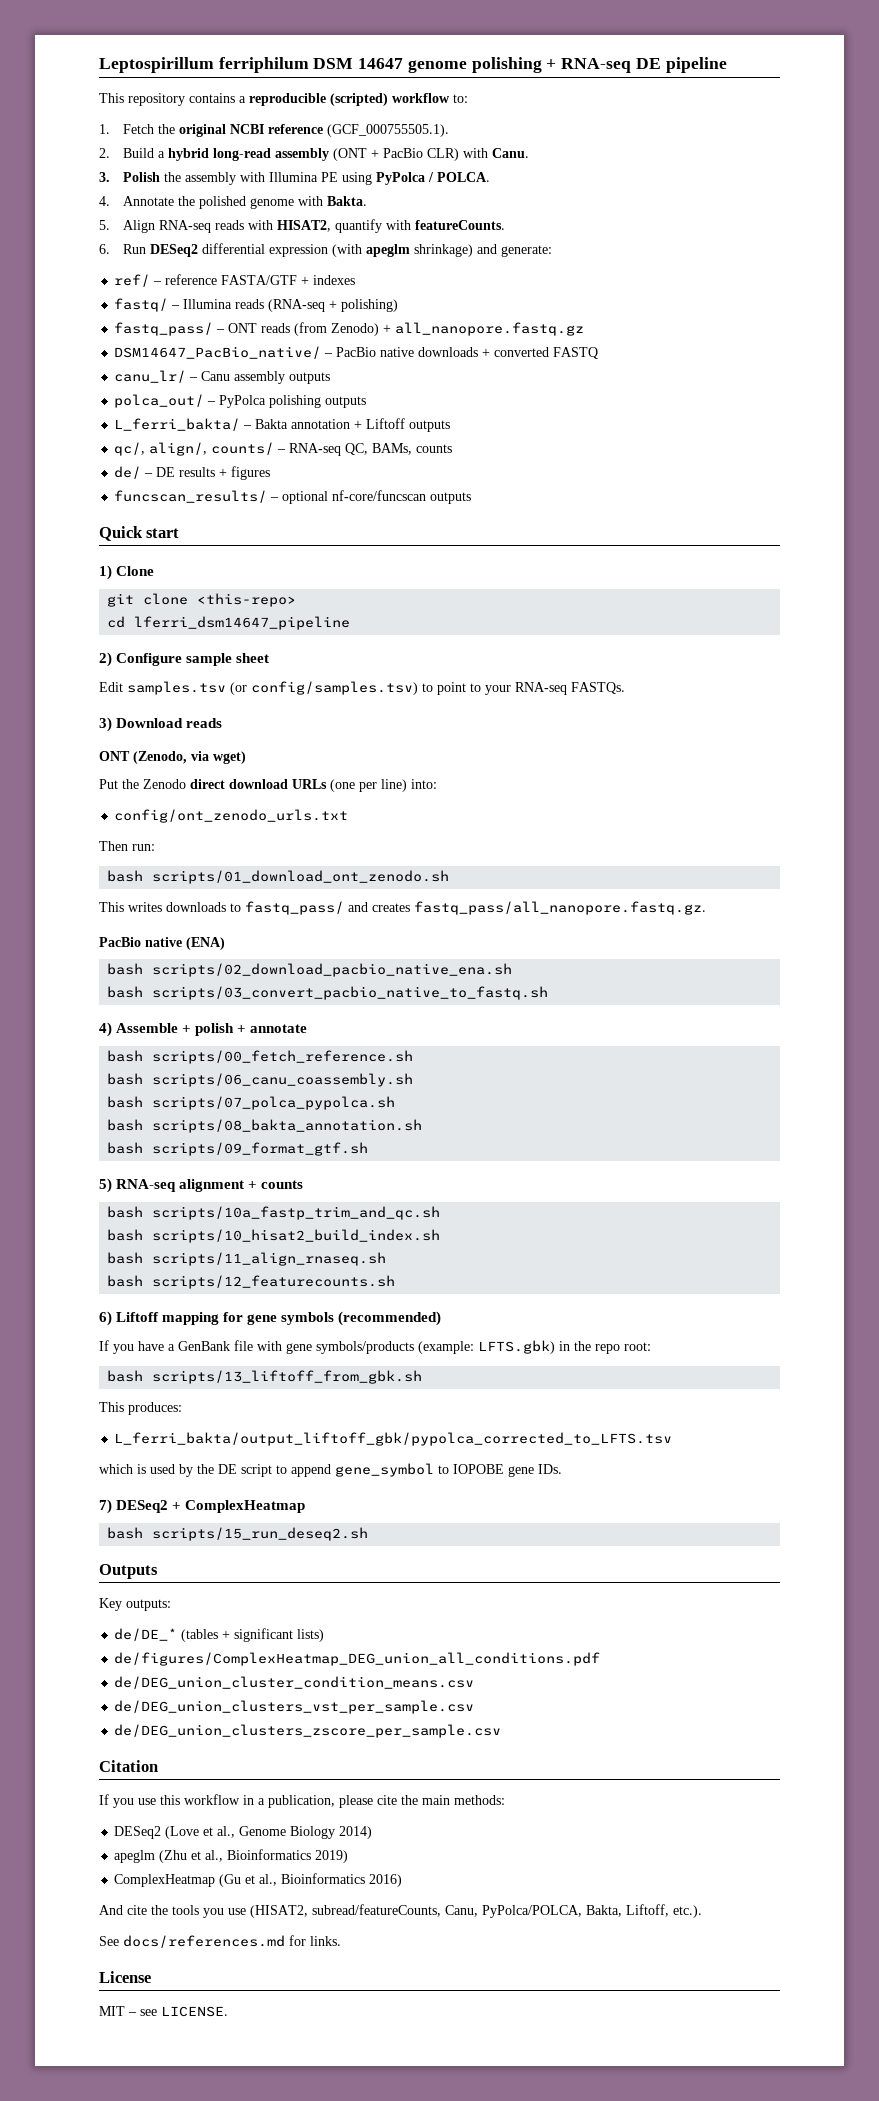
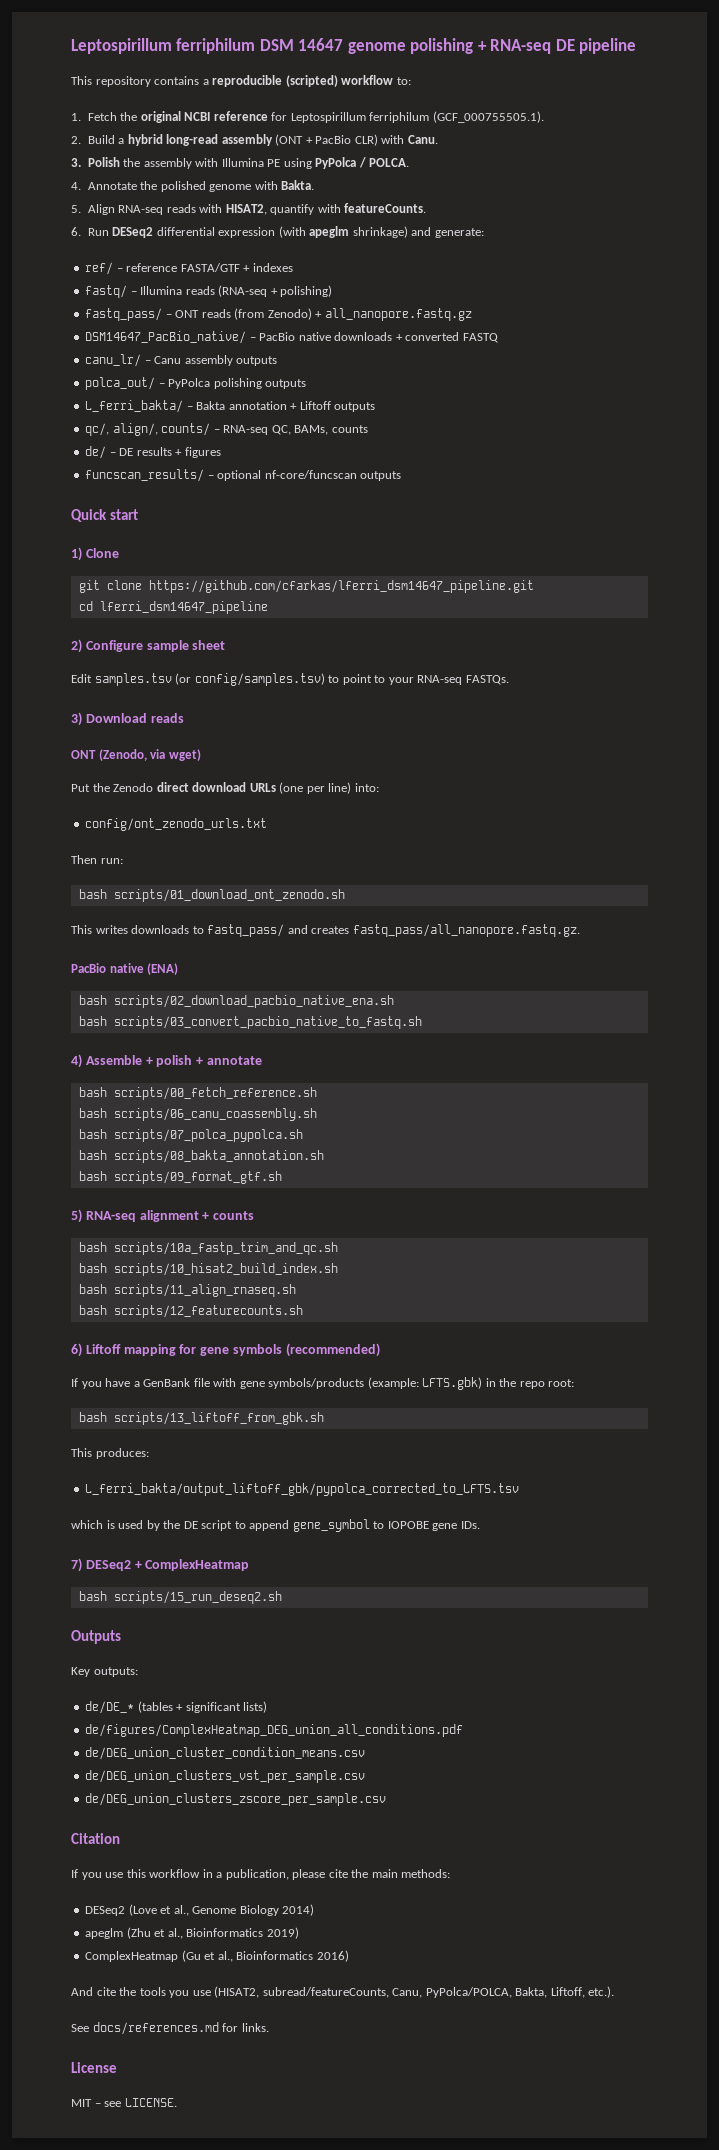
- 1. Fetch the original NCBI reference (GCF_000755505.1).
+ 1. Fetch the original NCBI reference for Leptospirillum ferriphilum (GCF_000755505.1).
- git clone <this-repo>
+ git clone https://github.com/cfarkas/lferri_dsm14647_pipeline.git

